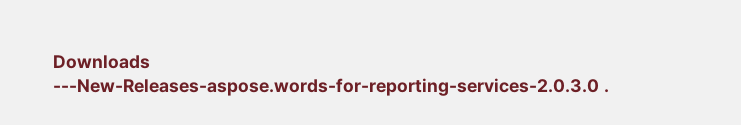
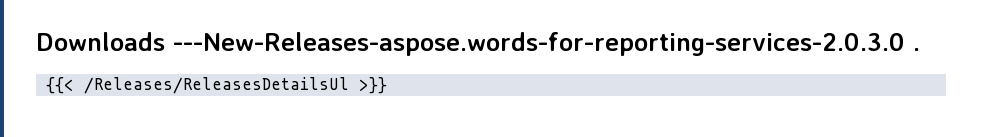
+ {{< /Releases/ReleasesDetailsUl >}}

